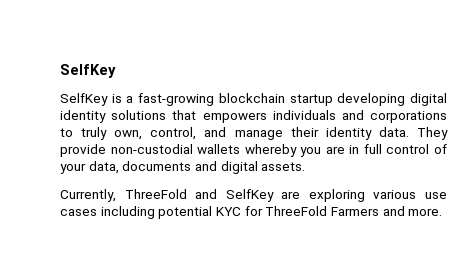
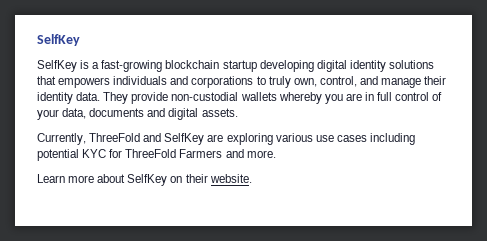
+ Learn more about SelfKey on their website.

